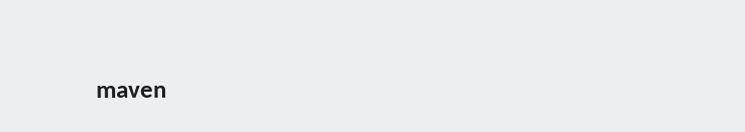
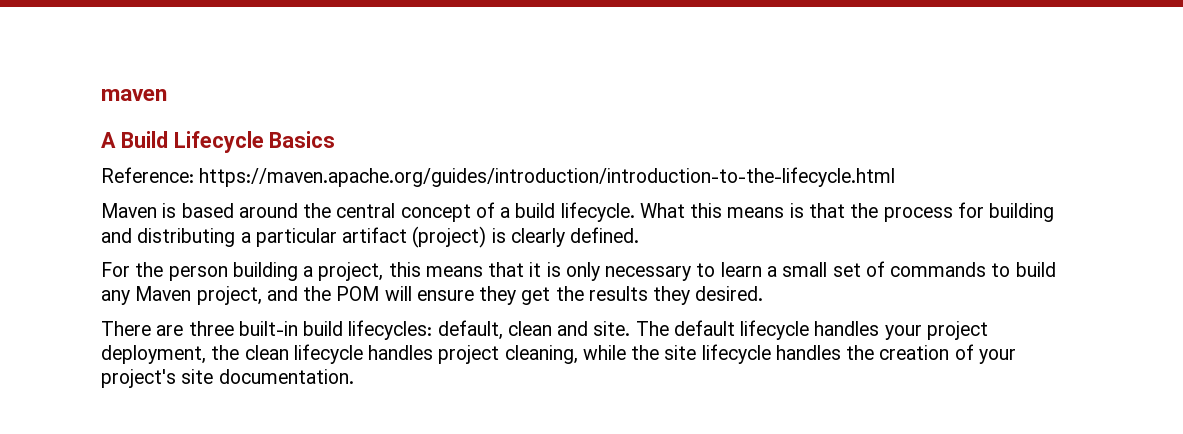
+ A Build Lifecycle Basics
+ Reference: https://maven.apache.org/guides/introduction/introduction-to-the-lifecycle.html
+ Maven is based around the central concept of a build lifecycle. What this means is that the process for building and distributing a particular artifact (project) is clearly defined.
+ For the person building a project, this means that it is only necessary to learn a small set of commands to build any Maven project, and the POM will ensure they get the results they desired.
+ There are three built-in build lifecycles: default, clean and site. The default lifecycle handles your project deployment, the clean lifecycle handles project cleaning, while the site lifecycle handles the creation of your project's site documentation.

